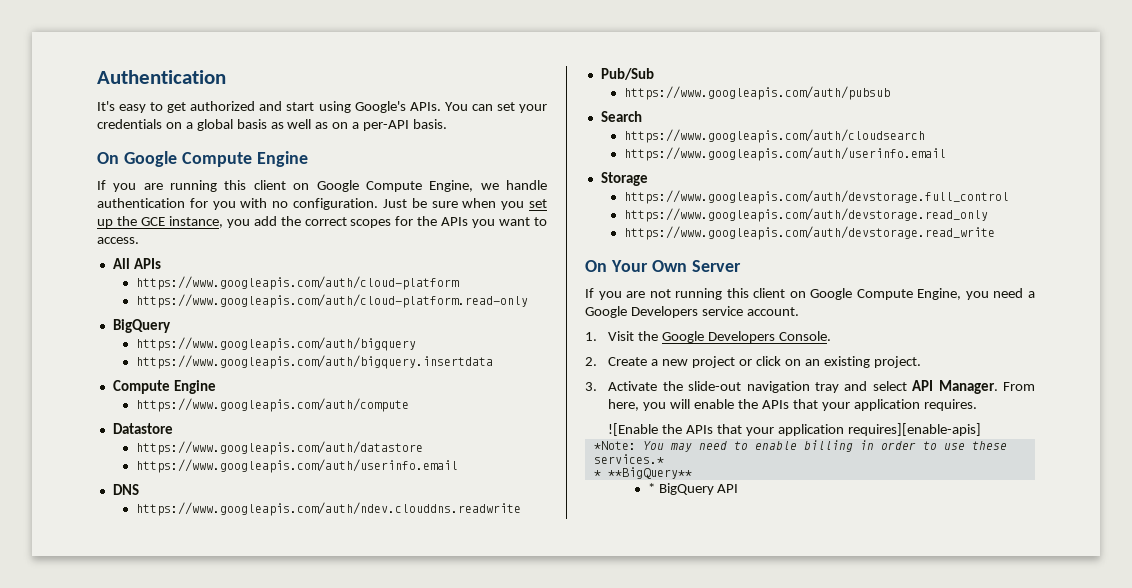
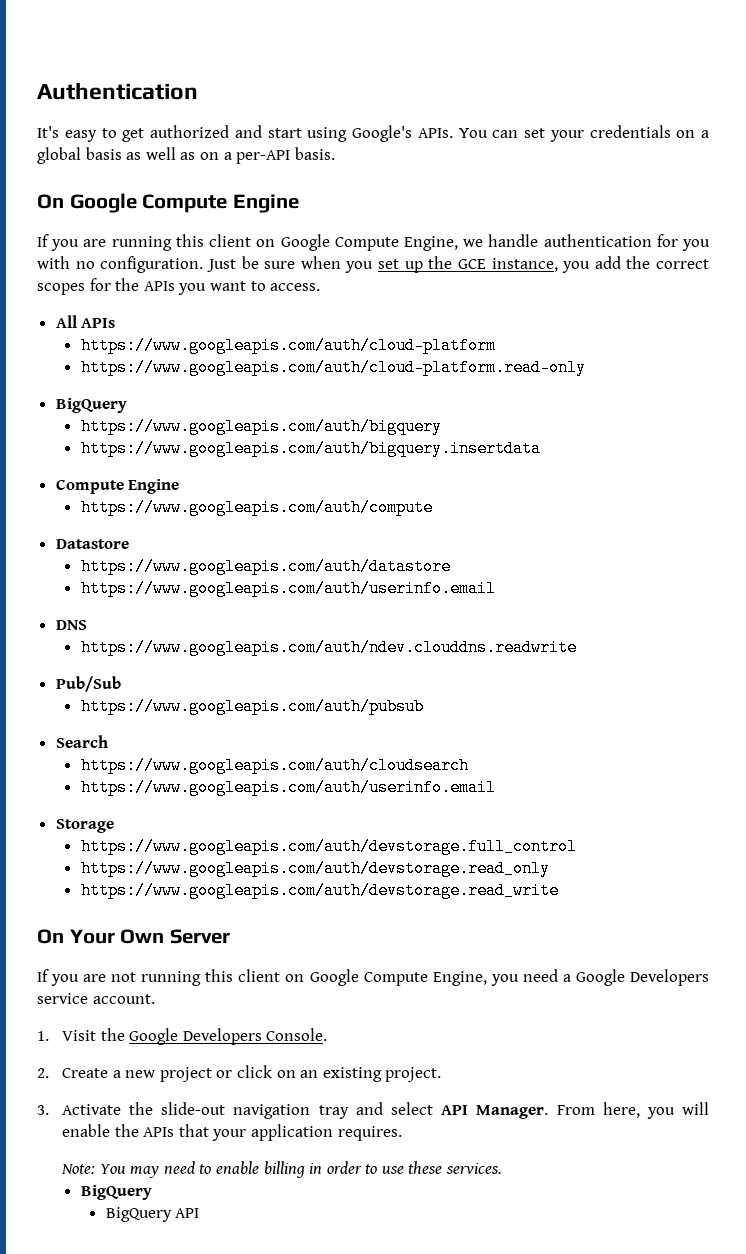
- ![Enable the APIs that your application requires][enable-apis]
- *Note: You may need to enable billing in order to use these services.*
- * **BigQuery**
- * BigQuery API
+ Note: You may need to enable billing in order to use these services.
+ BigQuery
+ BigQuery API

